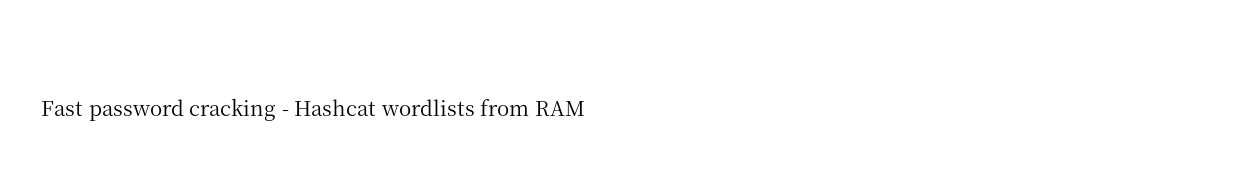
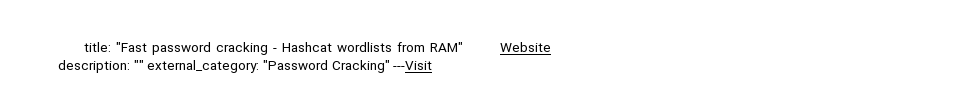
- Fast password cracking - Hashcat wordlists from RAM
+ title: "Fast password cracking - Hashcat wordlists from RAM" description: "" external_category: "Password Cracking" ---Visit Website

